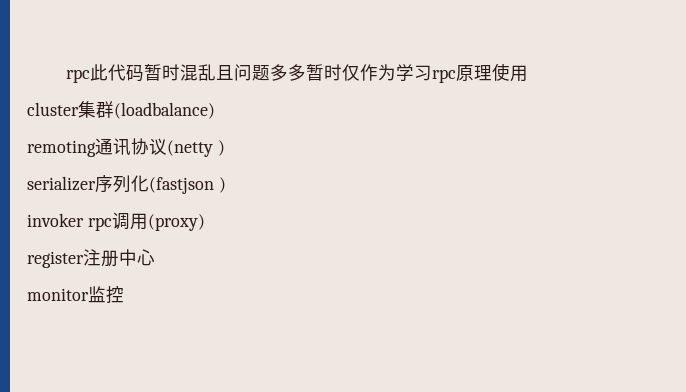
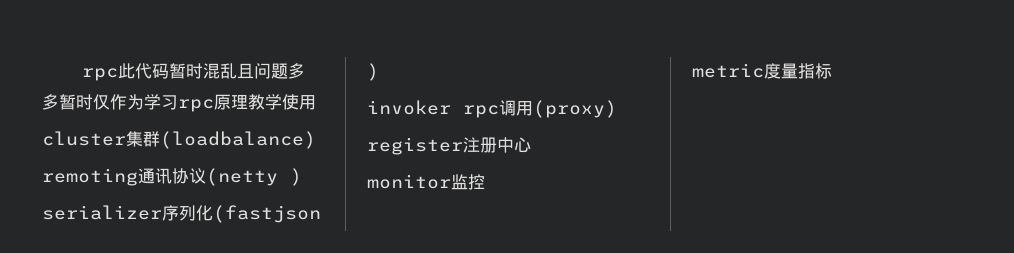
- rpc此代码暂时混乱且问题多多暂时仅作为学习rpc原理使用
+ rpc此代码暂时混乱且问题多多暂时仅作为学习rpc原理教学使用
+ metric度量指标

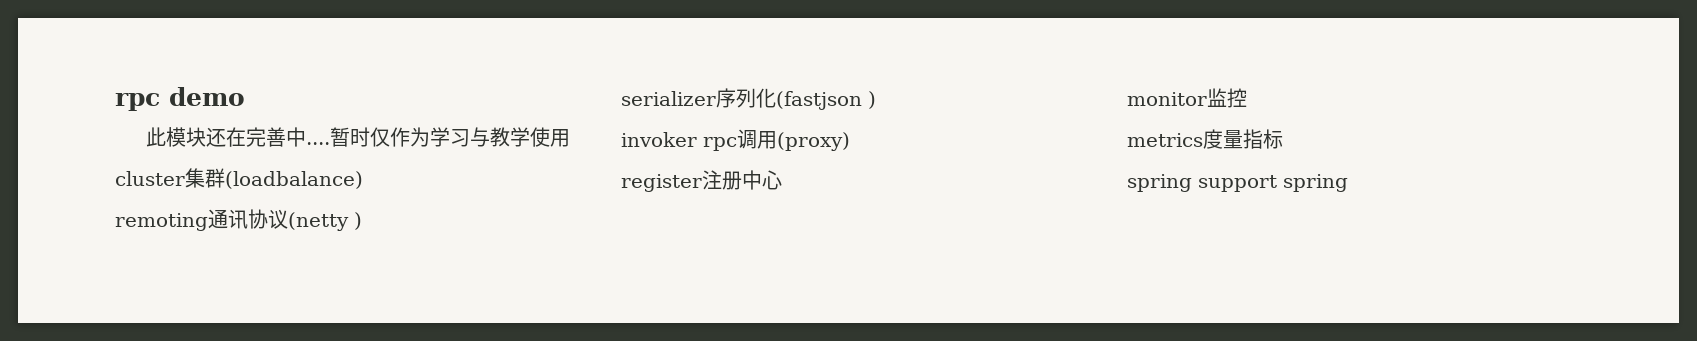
- rpc此代码暂时混乱且问题多多暂时仅作为学习rpc原理教学使用
+ rpc demo
+ 此模块还在完善中....暂时仅作为学习与教学使用
- metric度量指标
+ metrics度量指标
+ spring support spring

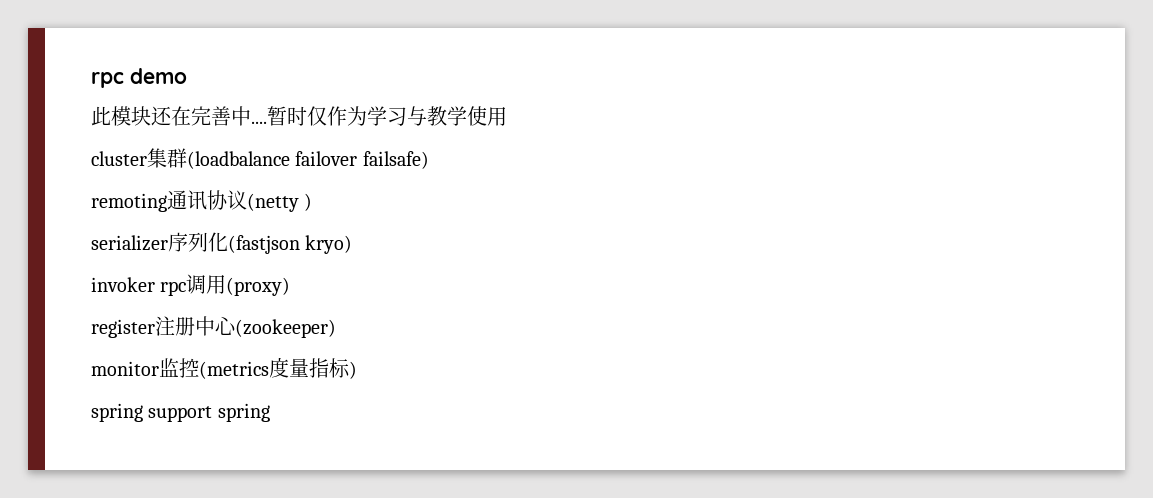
- cluster集群(loadbalance)
+ cluster集群(loadbalance failover failsafe)
- serializer序列化(fastjson )
+ serializer序列化(fastjson kryo)
- register注册中心
+ register注册中心(zookeeper)
- monitor监控
- metrics度量指标
+ monitor监控(metrics度量指标)

